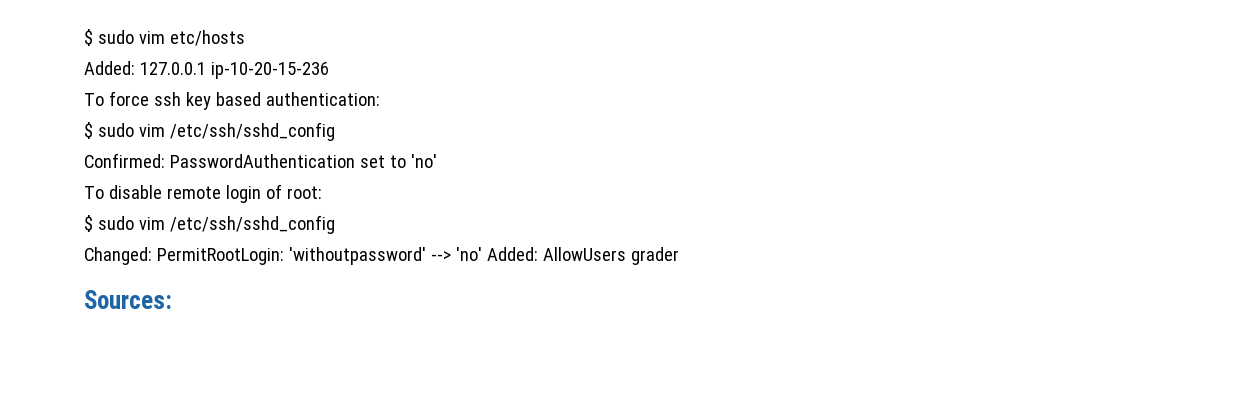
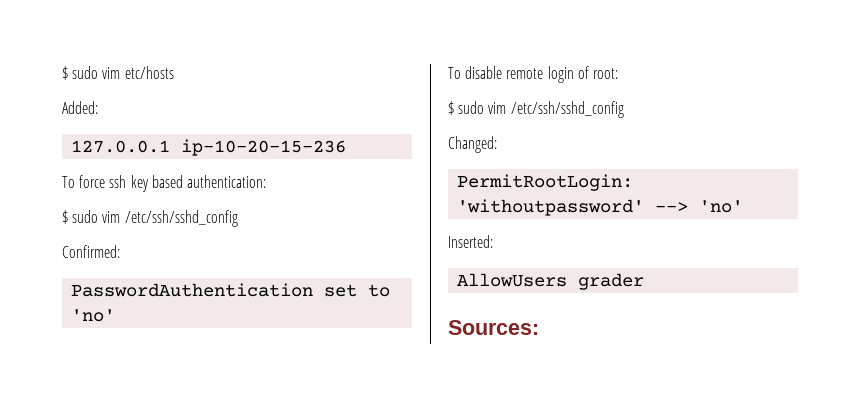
- Added: 127.0.0.1 ip-10-20-15-236
+ Added:
+ 127.0.0.1 ip-10-20-15-236
- Confirmed: PasswordAuthentication set to 'no'
+ Confirmed:
+ PasswordAuthentication set to 'no'
- Changed: PermitRootLogin: 'withoutpassword' --> 'no' Added: AllowUsers grader
+ Changed:
+ PermitRootLogin: 'withoutpassword' --> 'no'
+ Inserted:
+ AllowUsers grader

